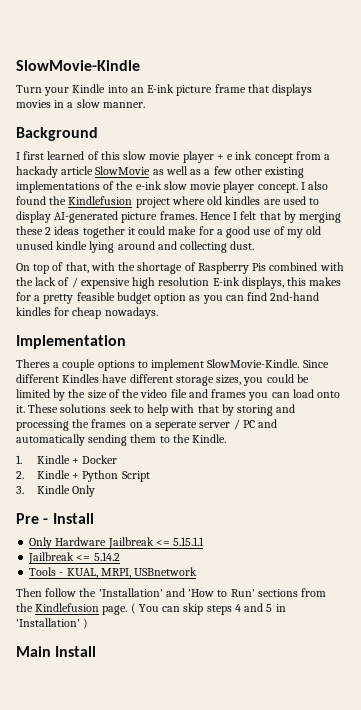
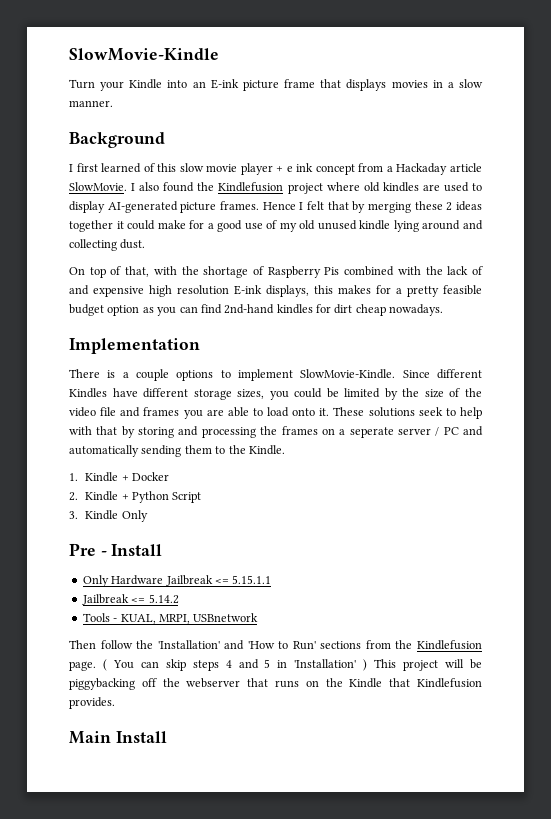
- I first learned of this slow movie player + e ink concept from a hackady article SlowMovie as well as a few other existing implementations of the e-ink slow movie player concept.
+ I first learned of this slow movie player + e ink concept from a Hackaday article SlowMovie.
- On top of that, with the shortage of Raspberry Pis combined with the lack of / expensive high resolution E-ink displays, this makes for a pretty feasible budget option as you can find 2nd-hand kindles for cheap nowadays.
+ On top of that, with the shortage of Raspberry Pis combined with the lack of and expensive high resolution E-ink displays, this makes for a pretty feasible budget option as you can find 2nd-hand kindles for dirt cheap nowadays.
- Theres a couple options to implement SlowMovie-Kindle.
+ There is a couple options to implement SlowMovie-Kindle.
- Since different Kindles have different storage sizes, you could be limited by the size of the video file and frames you can load onto it.
+ Since different Kindles have different storage sizes, you could be limited by the size of the video file and frames you are able to load onto it.
- ( You can skip steps 4 and 5 in 'Installation' )
+ ( You can skip steps 4 and 5 in 'Installation' ) This project will be piggybacking off the webserver that runs on the Kindle that Kindlefusion provides.

